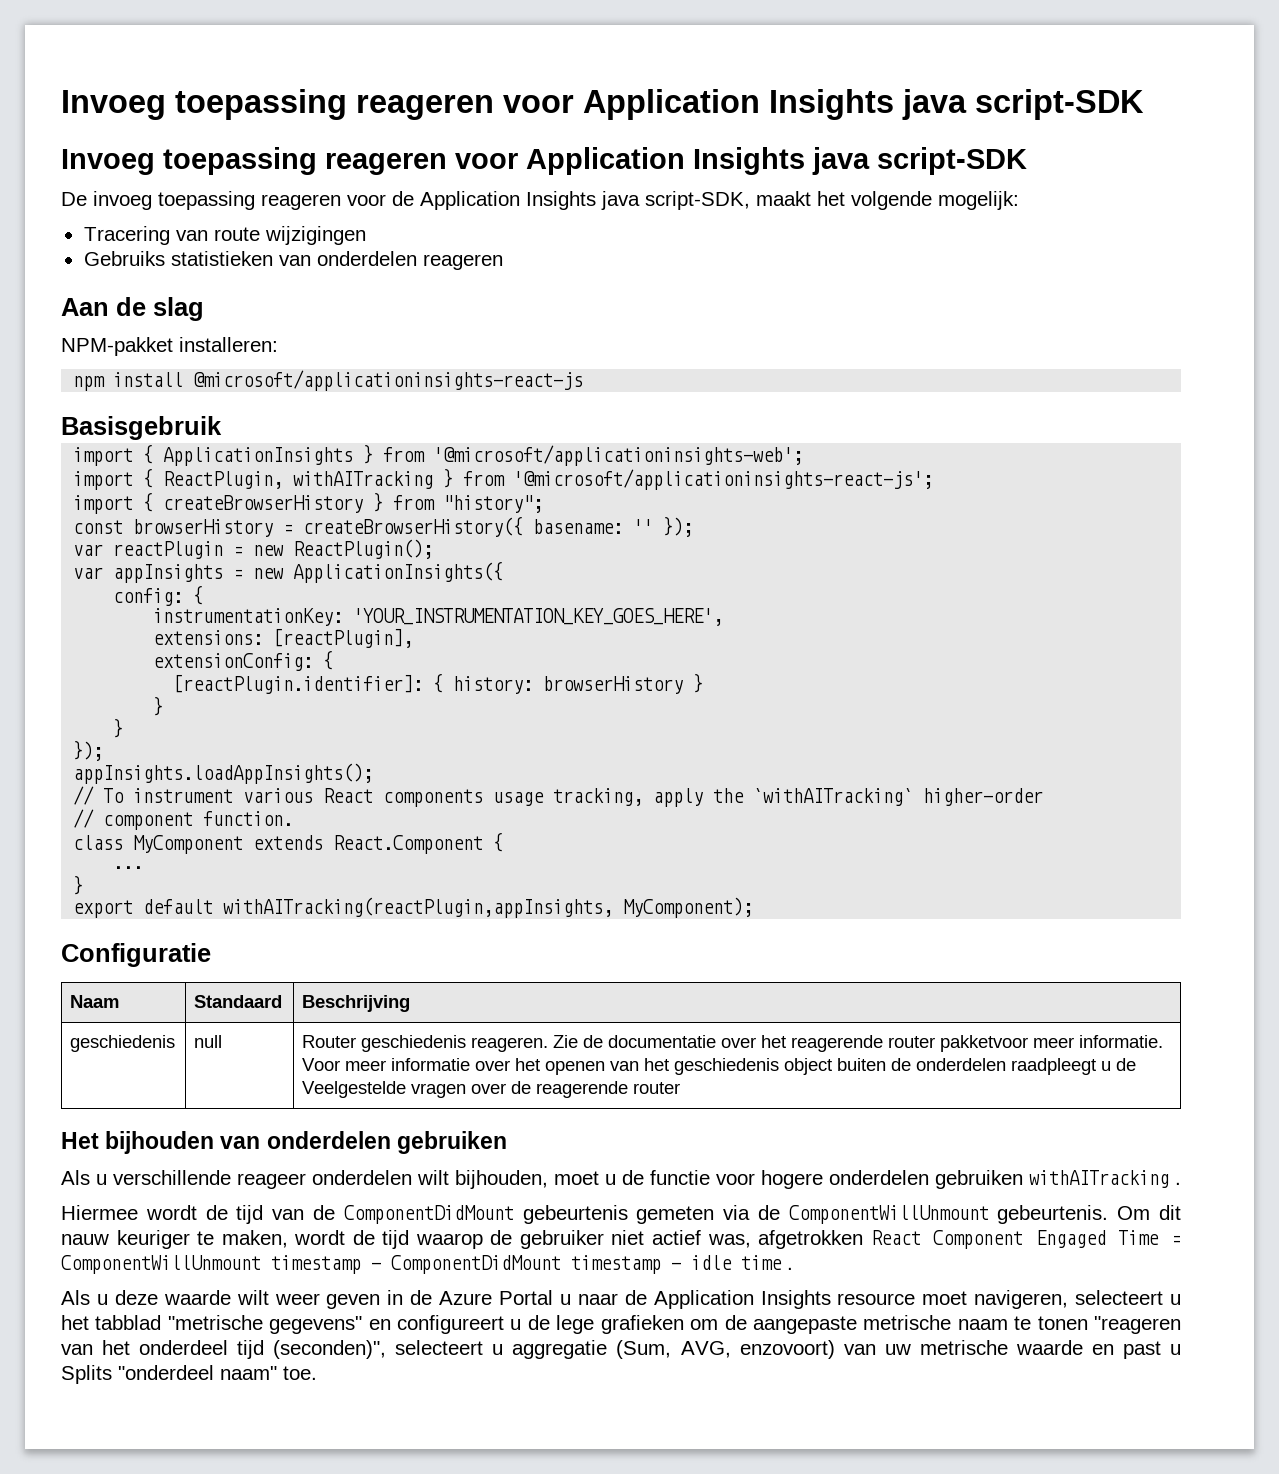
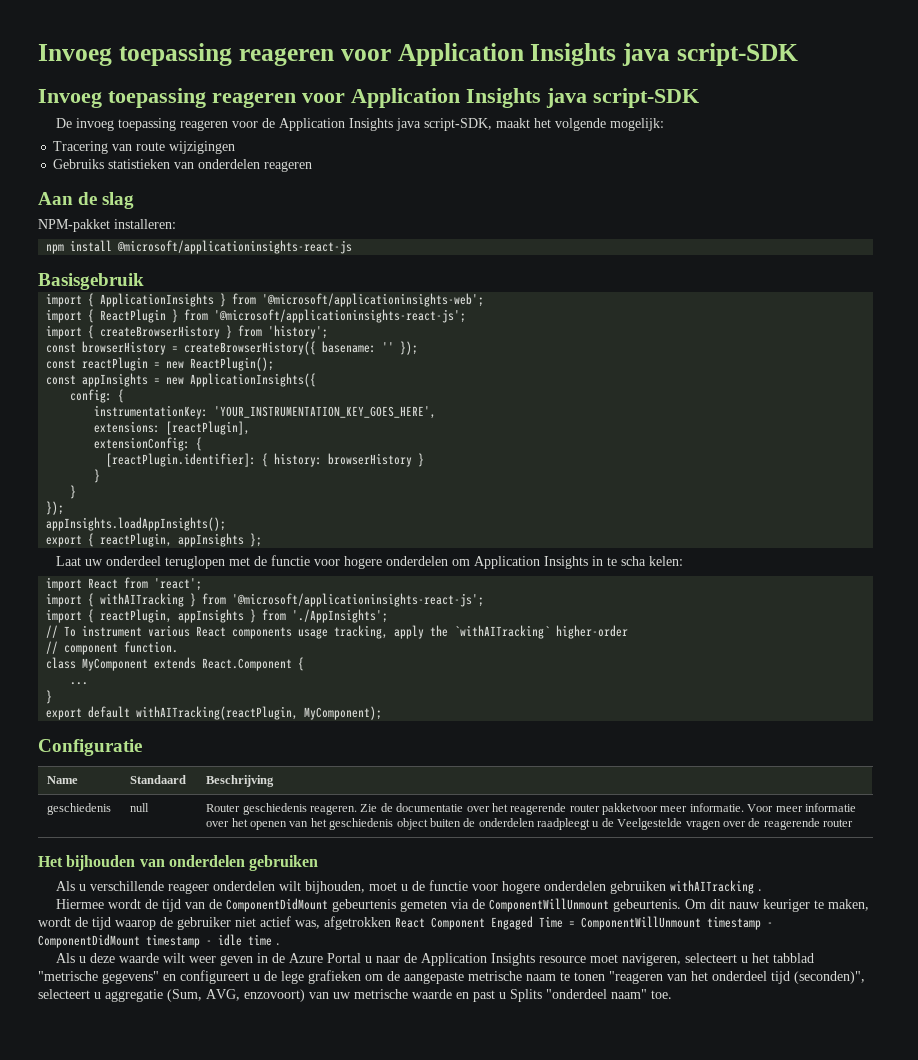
- import { ReactPlugin, withAITracking } from '@microsoft/applicationinsights-react-js';
+ import { ReactPlugin } from '@microsoft/applicationinsights-react-js';
- import { createBrowserHistory } from "history";
+ import { createBrowserHistory } from 'history';
- var reactPlugin = new ReactPlugin();
+ const reactPlugin = new ReactPlugin();
- var appInsights = new ApplicationInsights({
+ const appInsights = new ApplicationInsights({
+ export { reactPlugin, appInsights };
+ Laat uw onderdeel teruglopen met de functie voor hogere onderdelen om Application Insights in te scha kelen:
+ import React from 'react';
+ import { withAITracking } from '@microsoft/applicationinsights-react-js';
+ import { reactPlugin, appInsights } from './AppInsights';
- export default withAITracking(reactPlugin,appInsights, MyComponent);
+ export default withAITracking(reactPlugin, MyComponent);
- Naam | Standaard | Beschrijving
+ Name | Standaard | Beschrijving

